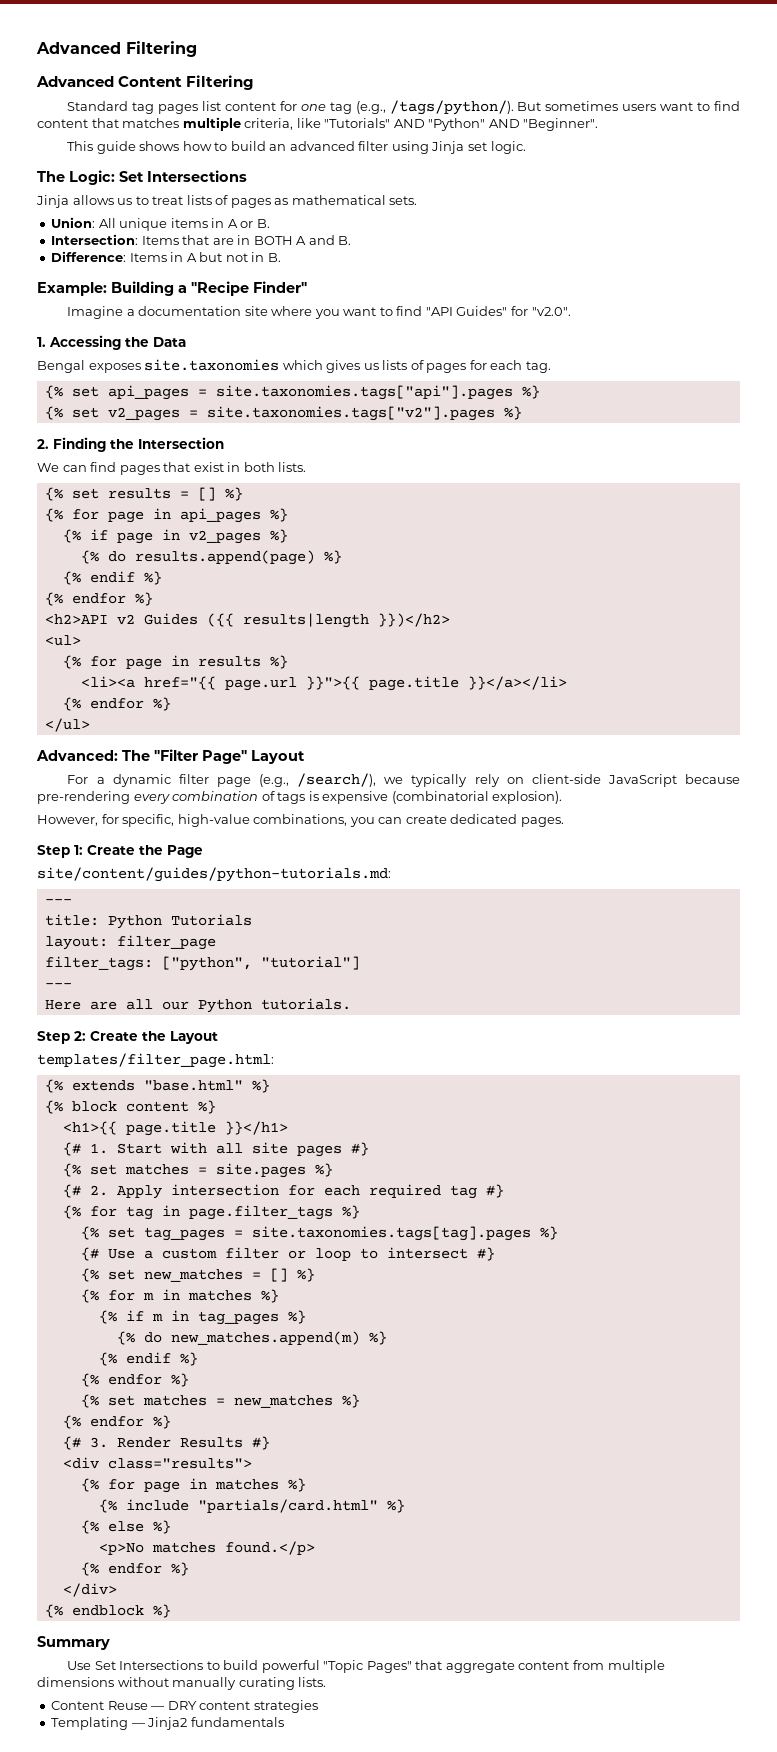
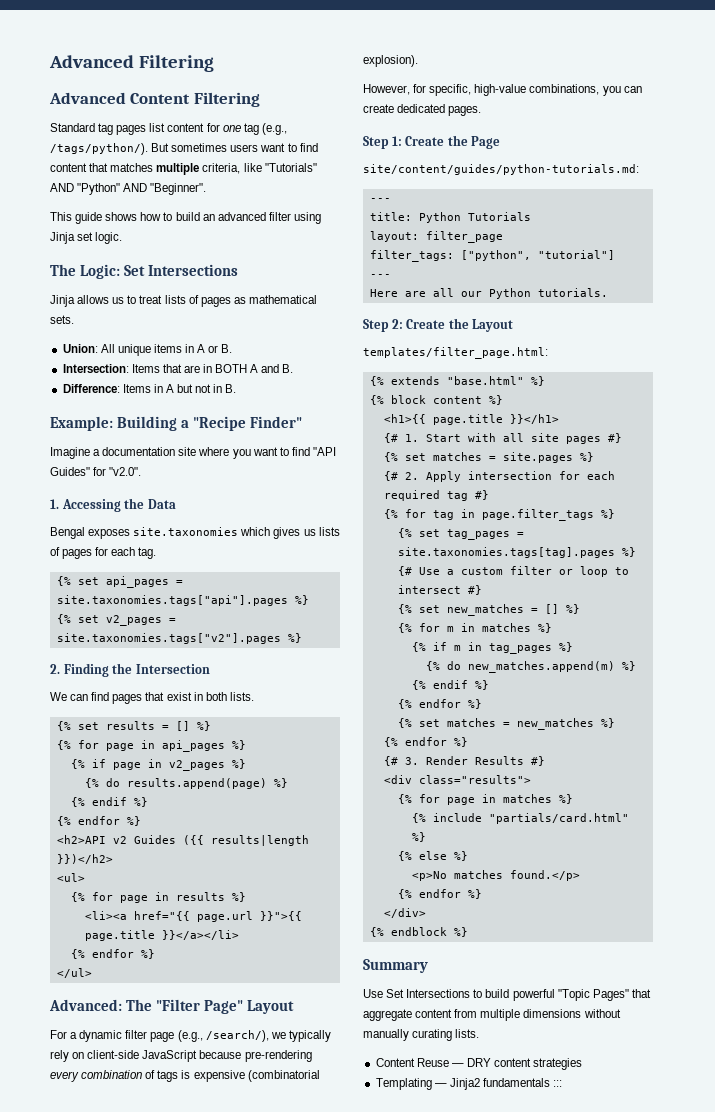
- Templating — Jinja2 fundamentals
+ Templating — Jinja2 fundamentals :::

